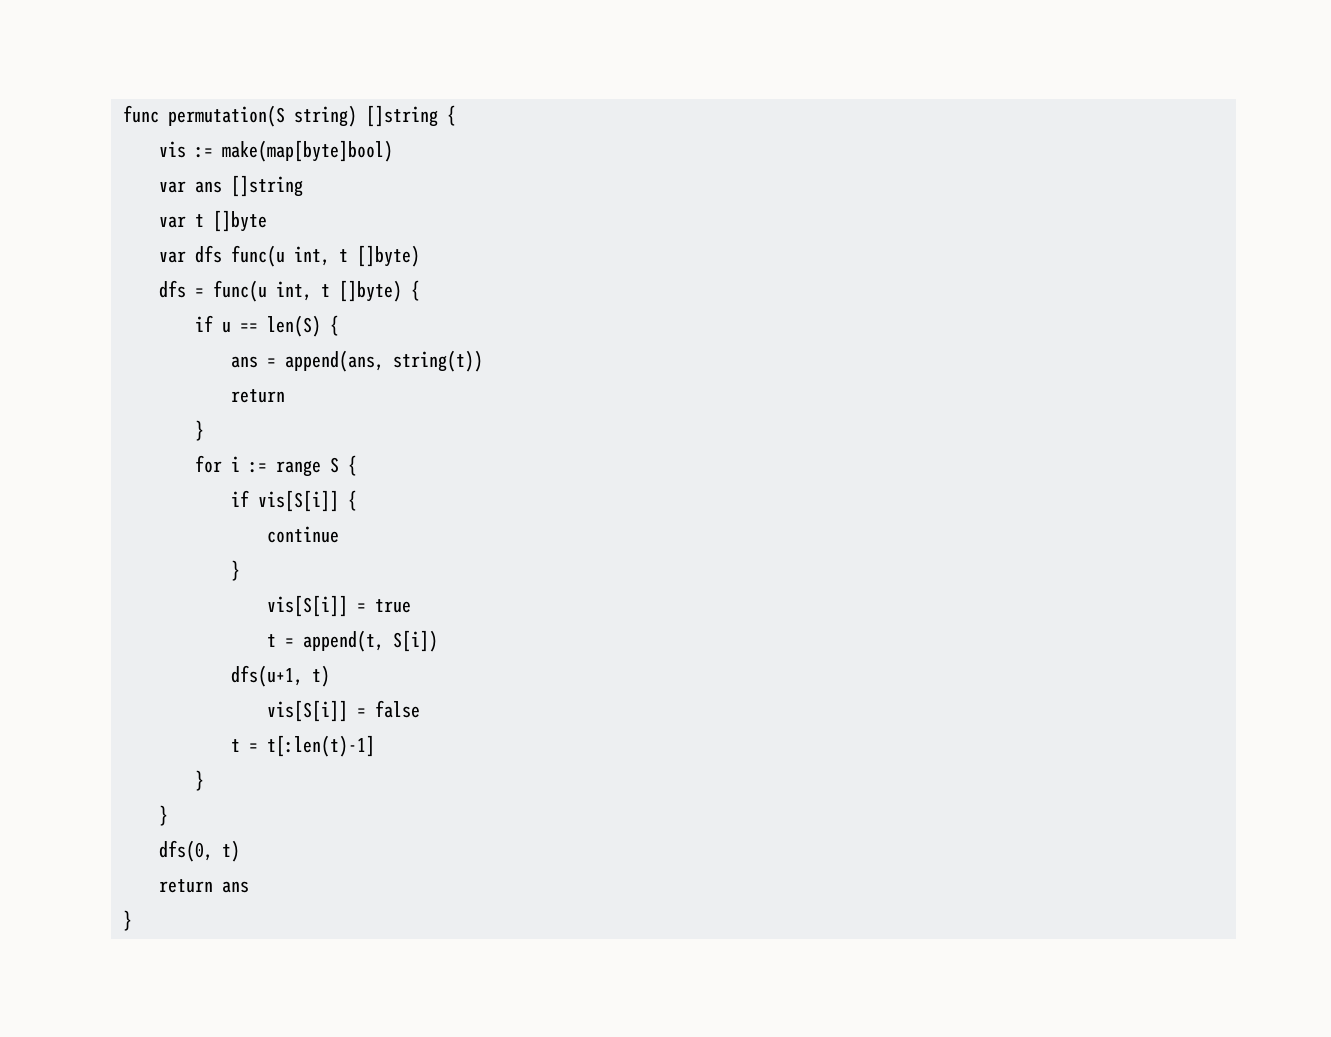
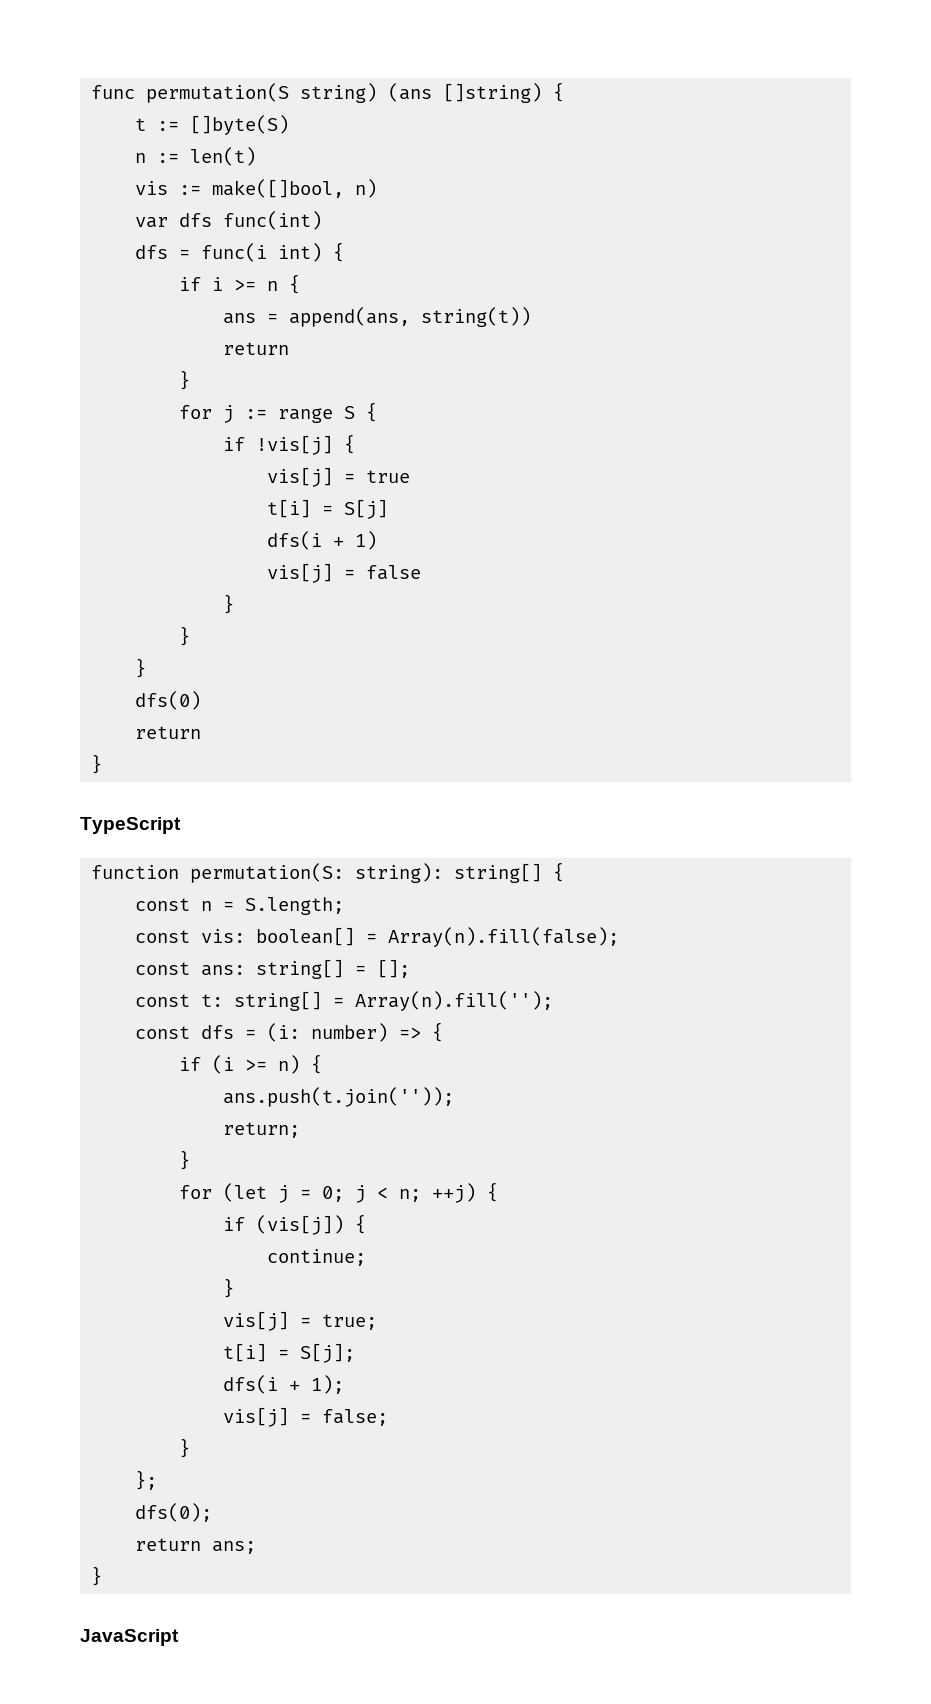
- func permutation(S string) []string {
- vis := make(map[byte]bool)
- var ans []string
- var t []byte
- var dfs func(u int, t []byte)
- dfs = func(u int, t []byte) {
- if u == len(S) {
+ func permutation(S string) (ans []string) {
+ t := []byte(S)
+ n := len(t)
+ vis := make([]bool, n)
+ var dfs func(int)
+ dfs = func(i int) {
+ if i >= n {
- for i := range S {
+ for j := range S {
- if vis[S[i]] {
- continue
- }
- vis[S[i]] = true
+ if !vis[j] {
+ vis[j] = true
- t = append(t, S[i])
- dfs(u+1, t)
- vis[S[i]] = false
- t = t[:len(t)-1]
+ t[i] = S[j]
+ dfs(i + 1)
+ vis[j] = false
  }
  }
- dfs(0, t)
- return ans
  }
+ dfs(0)
+ return
+ }
+ TypeScript
+ function permutation(S: string): string[] {
+ const n = S.length;
+ const vis: boolean[] = Array(n).fill(false);
+ const ans: string[] = [];
+ const t: string[] = Array(n).fill('');
+ const dfs = (i: number) => {
+ if (i >= n) {
+ ans.push(t.join(''));
+ return;
+ }
+ for (let j = 0; j < n; ++j) {
+ if (vis[j]) {
+ continue;
+ }
+ vis[j] = true;
+ t[i] = S[j];
+ dfs(i + 1);
+ vis[j] = false;
+ }
+ };
+ dfs(0);
+ return ans;
+ }
+ JavaScript

